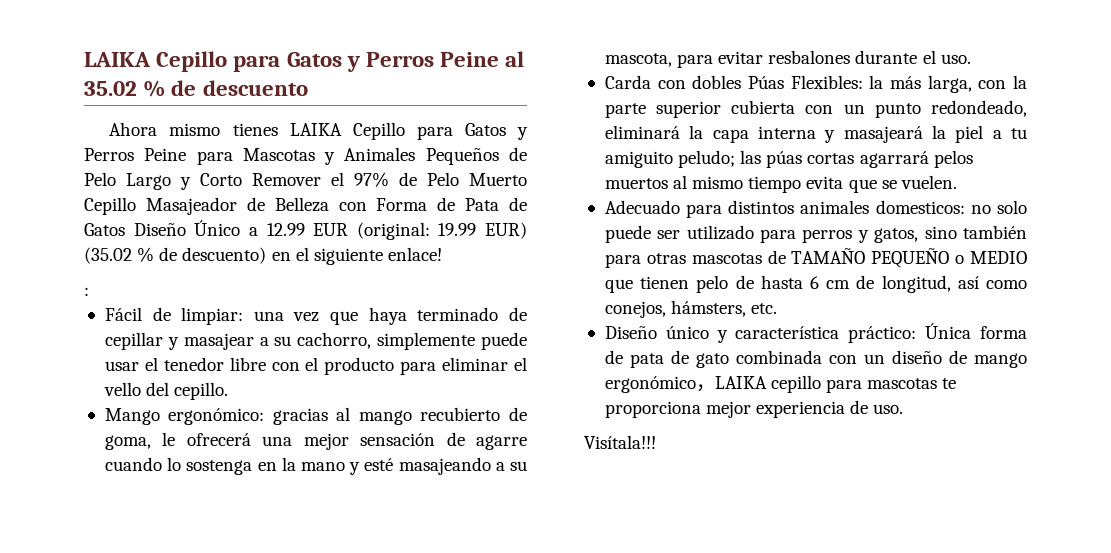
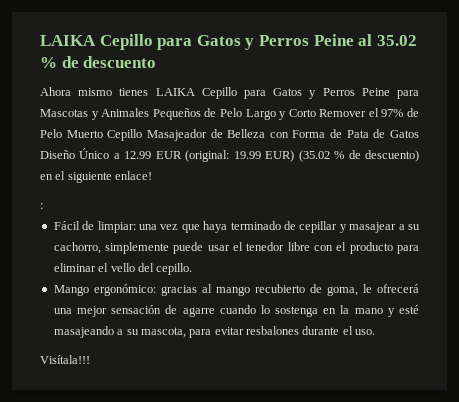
- Carda con dobles Púas Flexibles: la más larga, con la parte superior cubierta con un punto redondeado, eliminará la capa interna y masajeará la piel a tu amiguito peludo; las púas cortas agarrará pelos muertos al mismo tiempo evita que se vuelen.
- Adecuado para distintos animales domesticos: no solo puede ser utilizado para perros y gatos, sino también para otras mascotas de TAMAÑO PEQUEÑO o MEDIO que tienen pelo de hasta 6 cm de longitud, así como conejos, hámsters, etc.
- Diseño único y característica práctico: Única forma de pata de gato combinada con un diseño de mango ergonómico，LAIKA cepillo para mascotas te proporciona mejor experiencia de uso.

